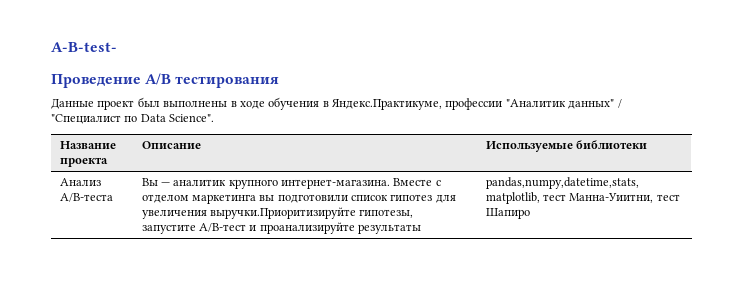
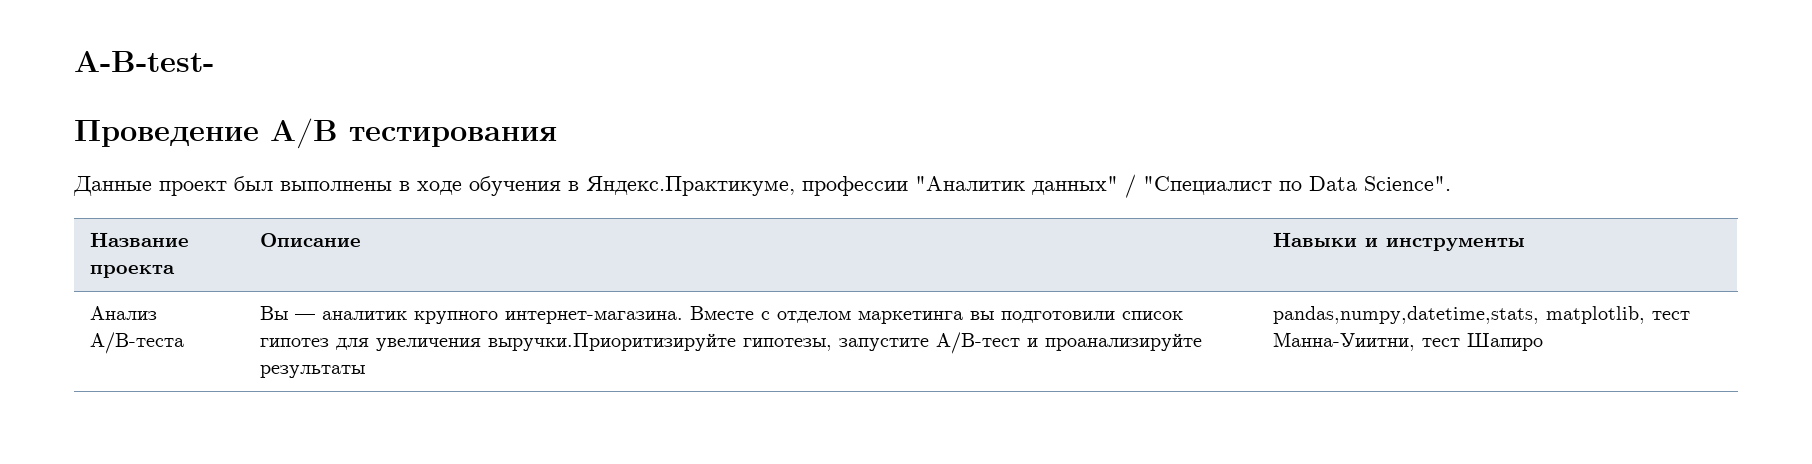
- Название проекта | Описание | Используемые библиотеки
+ Название проекта | Описание | Навыки и инструменты

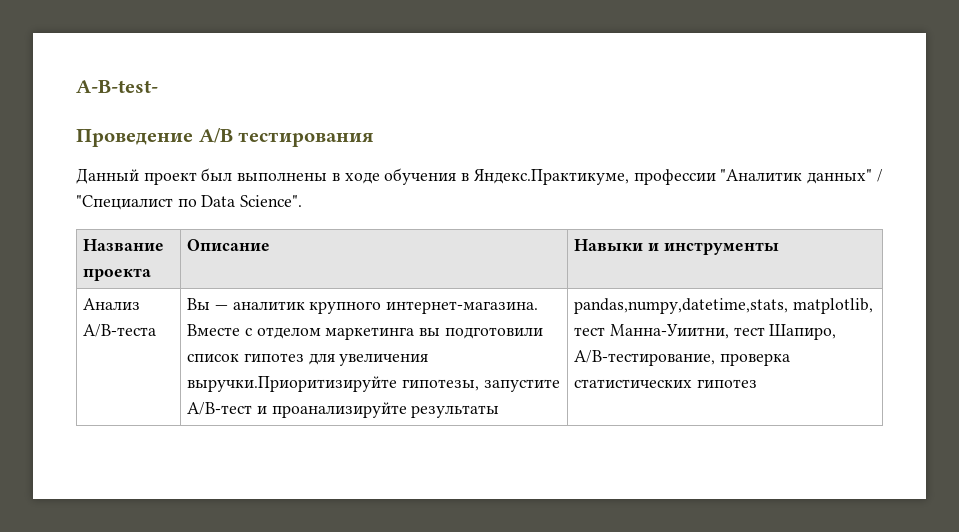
- Данные проект был выполнены в ходе обучения в Яндекс.Практикуме, профессии "Аналитик данных" / "Специалист по Data Science".
+ Данный проект был выполнены в ходе обучения в Яндекс.Практикуме, профессии "Аналитик данных" / "Специалист по Data Science".
- Анализ A/B-теста | Вы — аналитик крупного интернет-магазина. Вместе с отделом маркетинга вы подготовили список гипотез для увеличения выручки.Приоритизируйте гипотезы, запустите A/B-тест и проанализируйте результаты | pandas,numpy,datetime,stats, matplotlib, тест Манна-Уиитни, тест Шапиро
+ Анализ A/B-теста | Вы — аналитик крупного интернет-магазина. Вместе с отделом маркетинга вы подготовили список гипотез для увеличения выручки.Приоритизируйте гипотезы, запустите A/B-тест и проанализируйте результаты | pandas,numpy,datetime,stats, matplotlib, тест Манна-Уиитни, тест Шапиро, A/B-тестирование, проверка статистических гипотез

